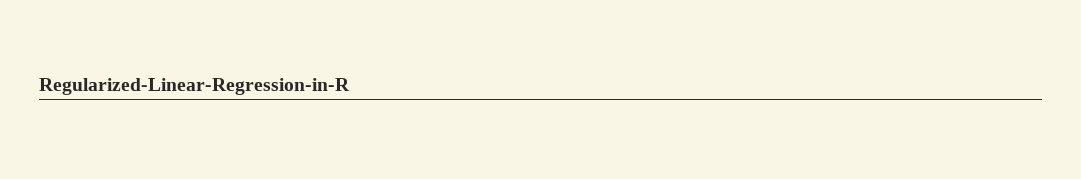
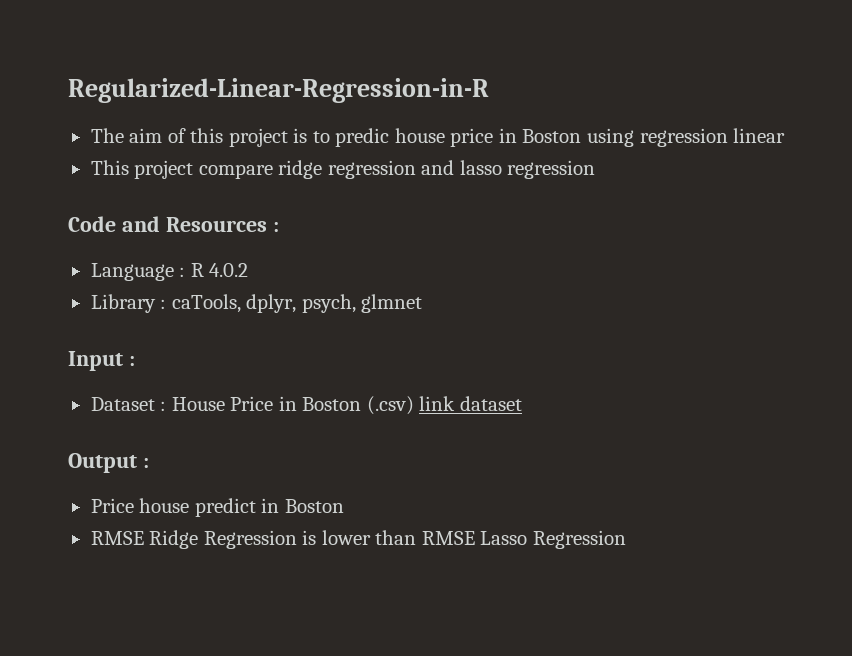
+ The aim of this project is to predic house price in Boston using regression linear
+ This project compare ridge regression and lasso regression
+ Code and Resources :
+ Language : R 4.0.2
+ Library : caTools, dplyr, psych, glmnet
+ Input :
+ Dataset : House Price in Boston (.csv) link dataset
+ Output :
+ Price house predict in Boston
+ RMSE Ridge Regression is lower than RMSE Lasso Regression

